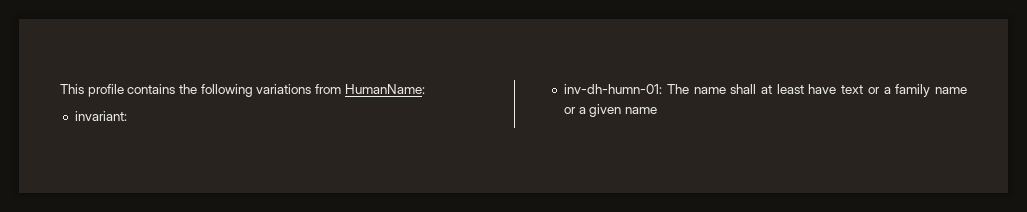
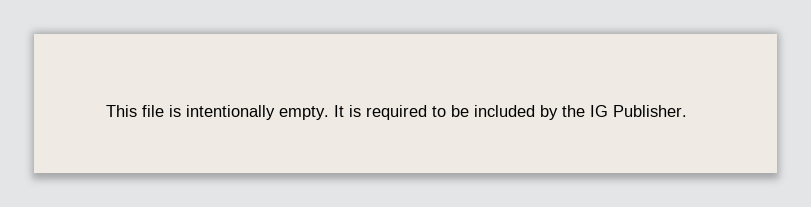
- This profile contains the following variations from HumanName:
- invariant:
- inv-dh-humn-01: The name shall at least have text or a family name or a given name
+ This file is intentionally empty. It is required to be included by the IG Publisher.

